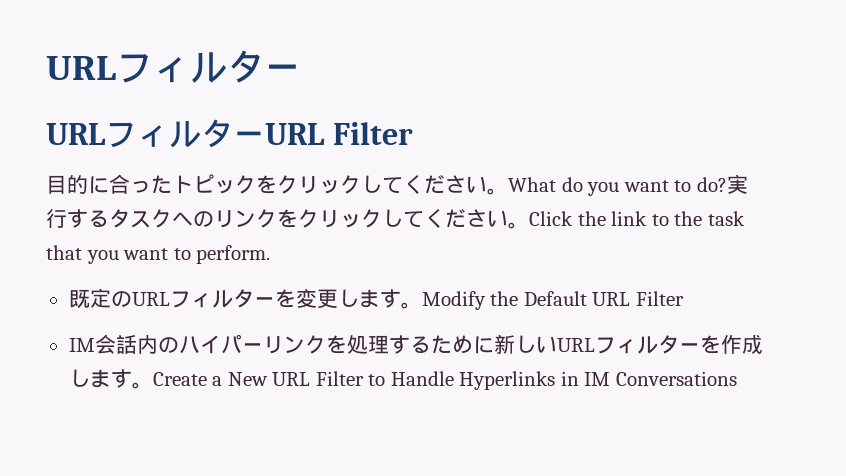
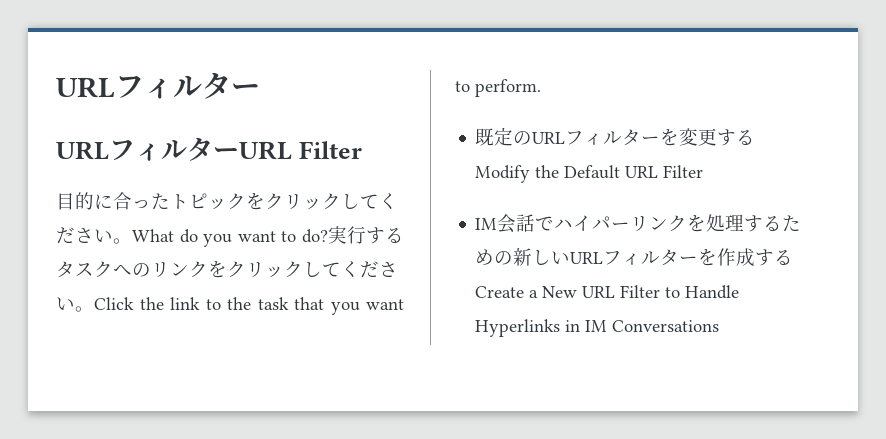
- 既定のURLフィルターを変更します。Modify the Default URL Filter
+ 既定のURLフィルターを変更するModify the Default URL Filter
- IM会話内のハイパーリンクを処理するために新しいURLフィルターを作成します。Create a New URL Filter to Handle Hyperlinks in IM Conversations
+ IM会話でハイパーリンクを処理するための新しいURLフィルターを作成するCreate a New URL Filter to Handle Hyperlinks in IM Conversations

